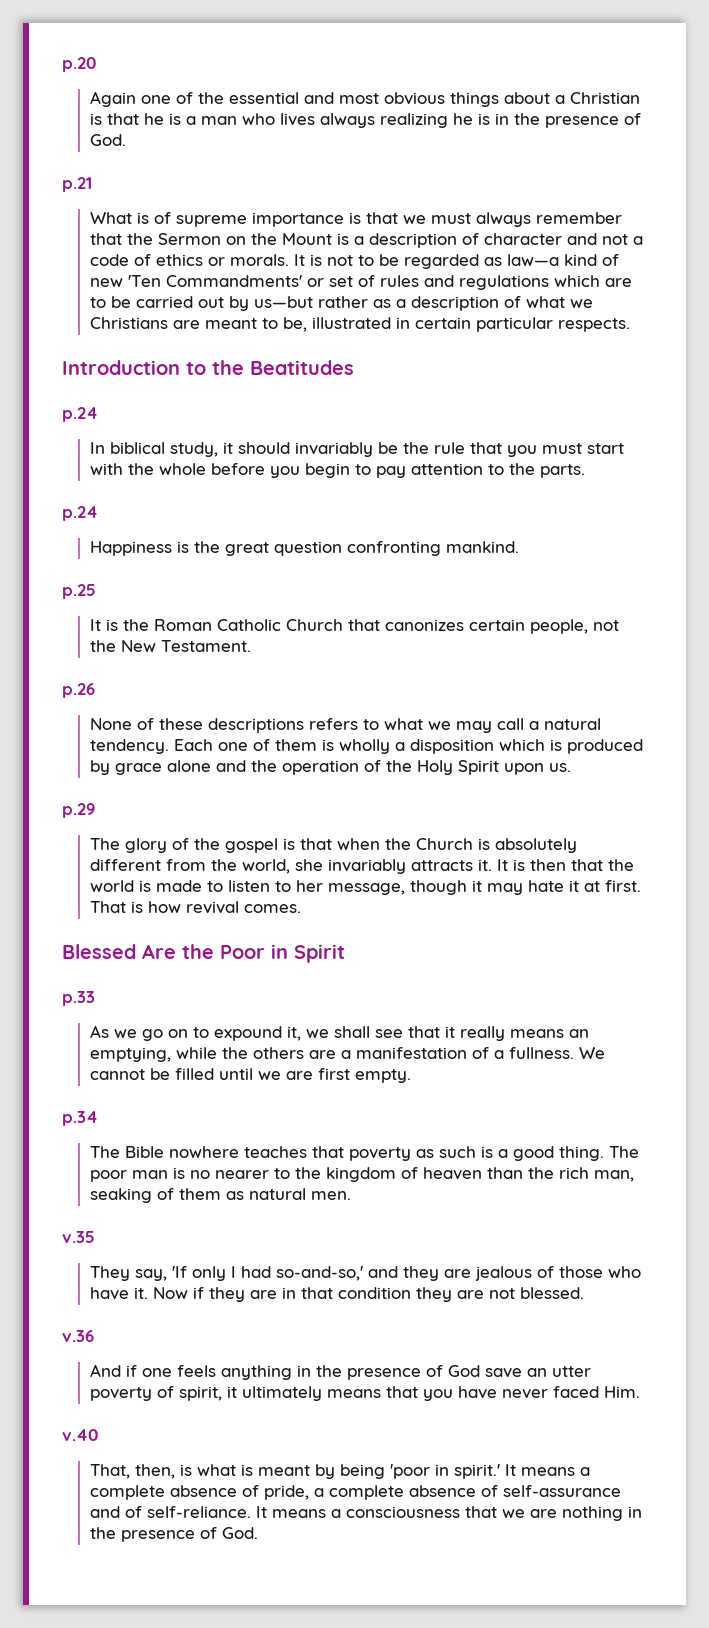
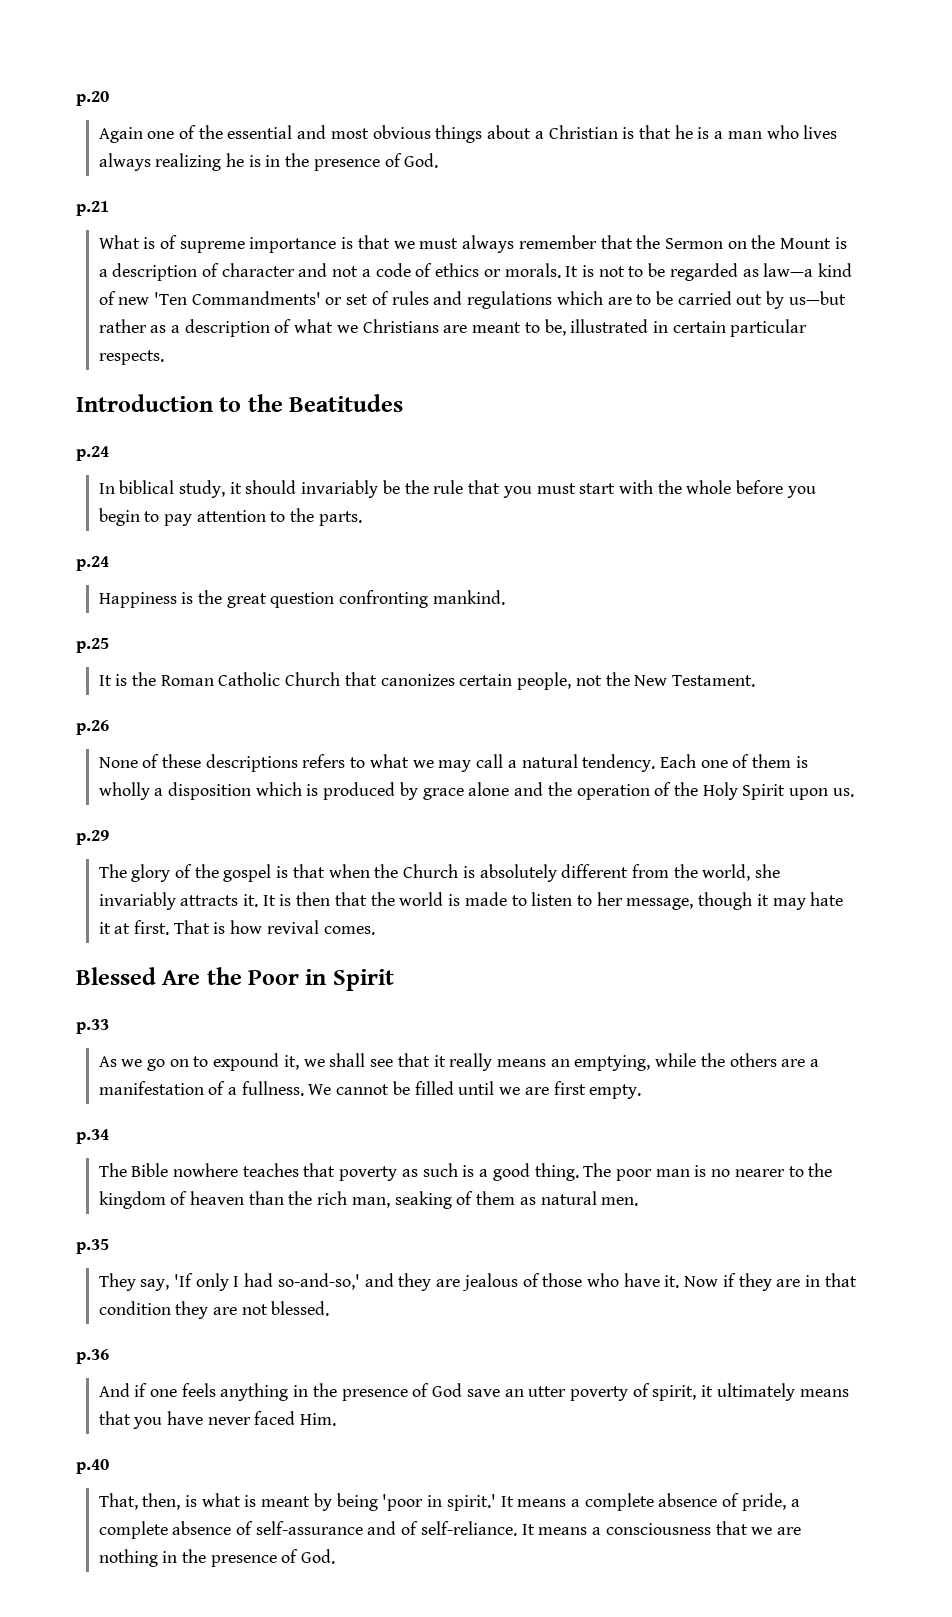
- v.35
+ p.35
- v.36
+ p.36
- v.40
+ p.40

